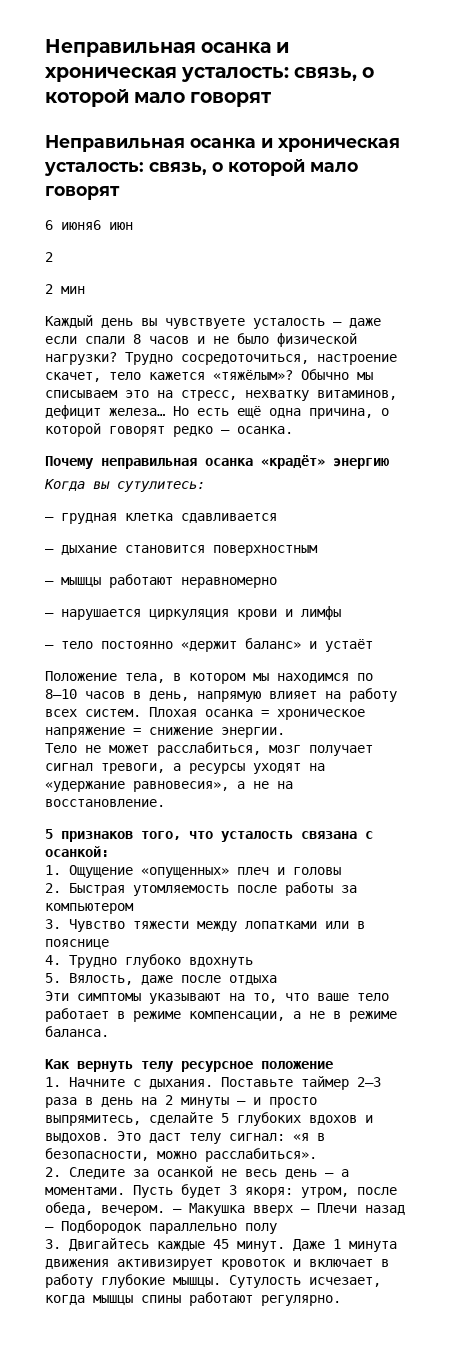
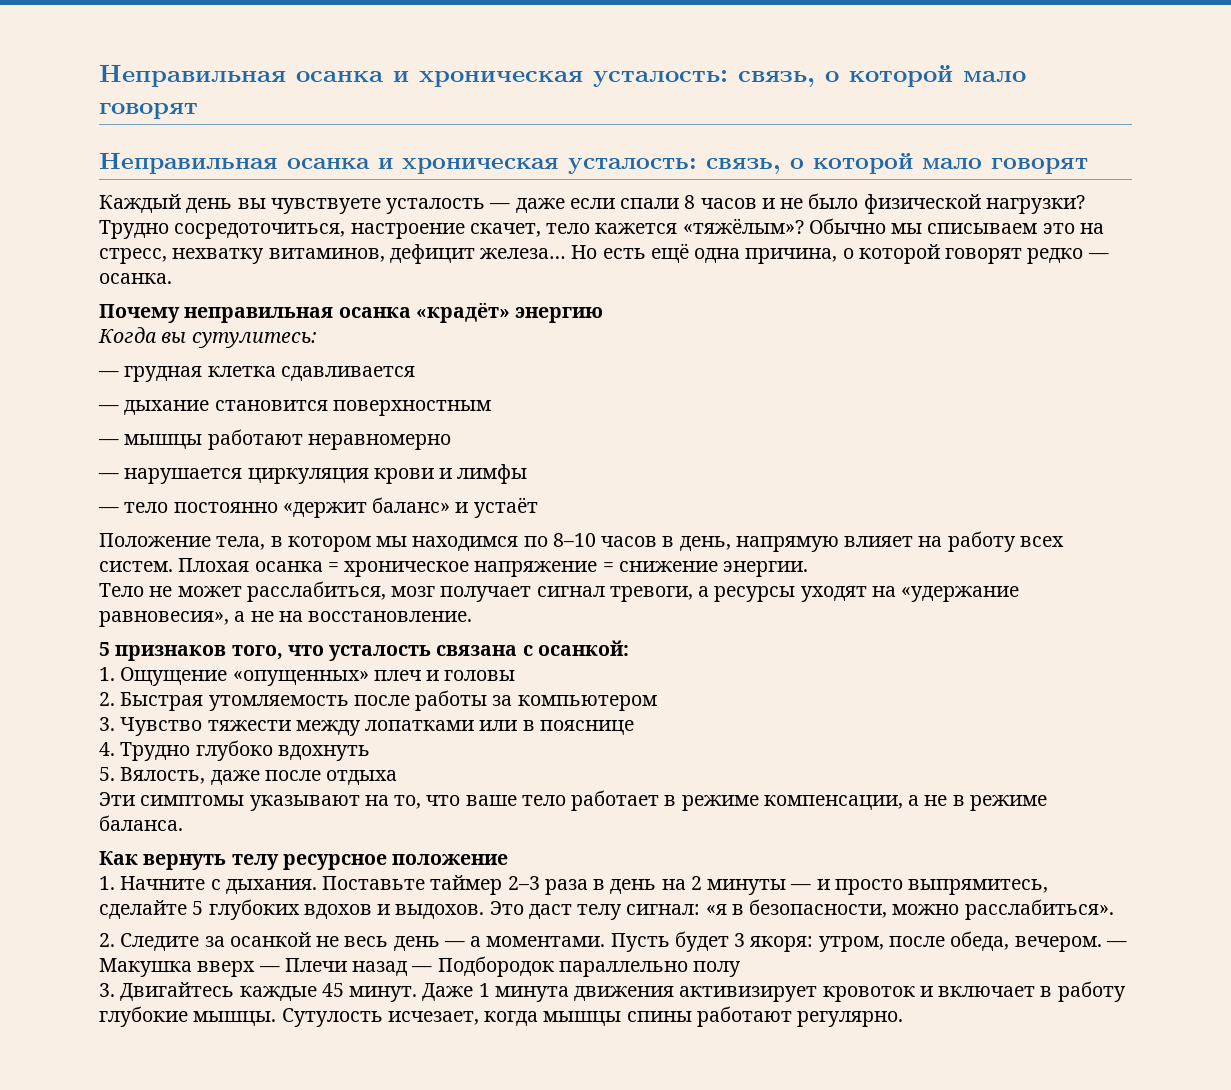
- 6 июня6 июн
- 2
- 2 мин

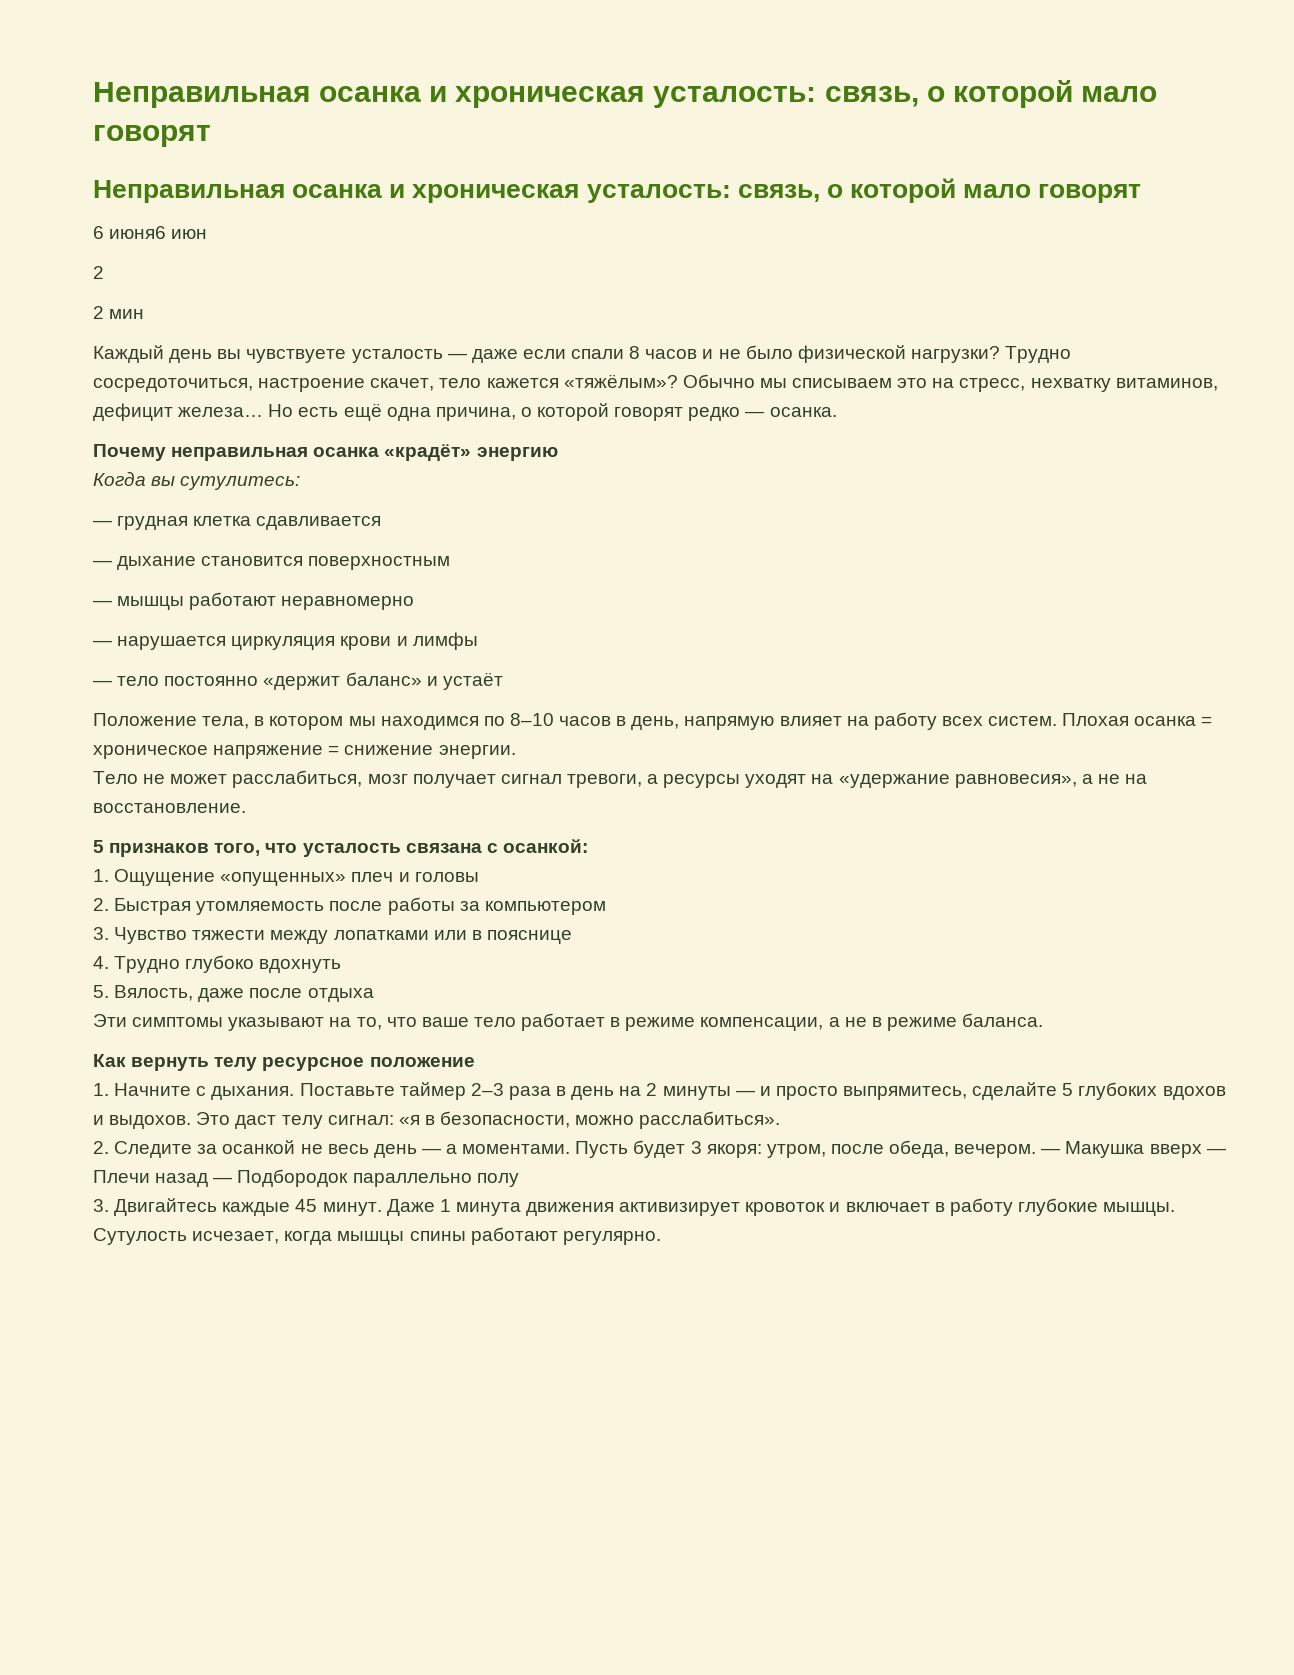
+ 6 июня6 июн
+ 2
+ 2 мин

